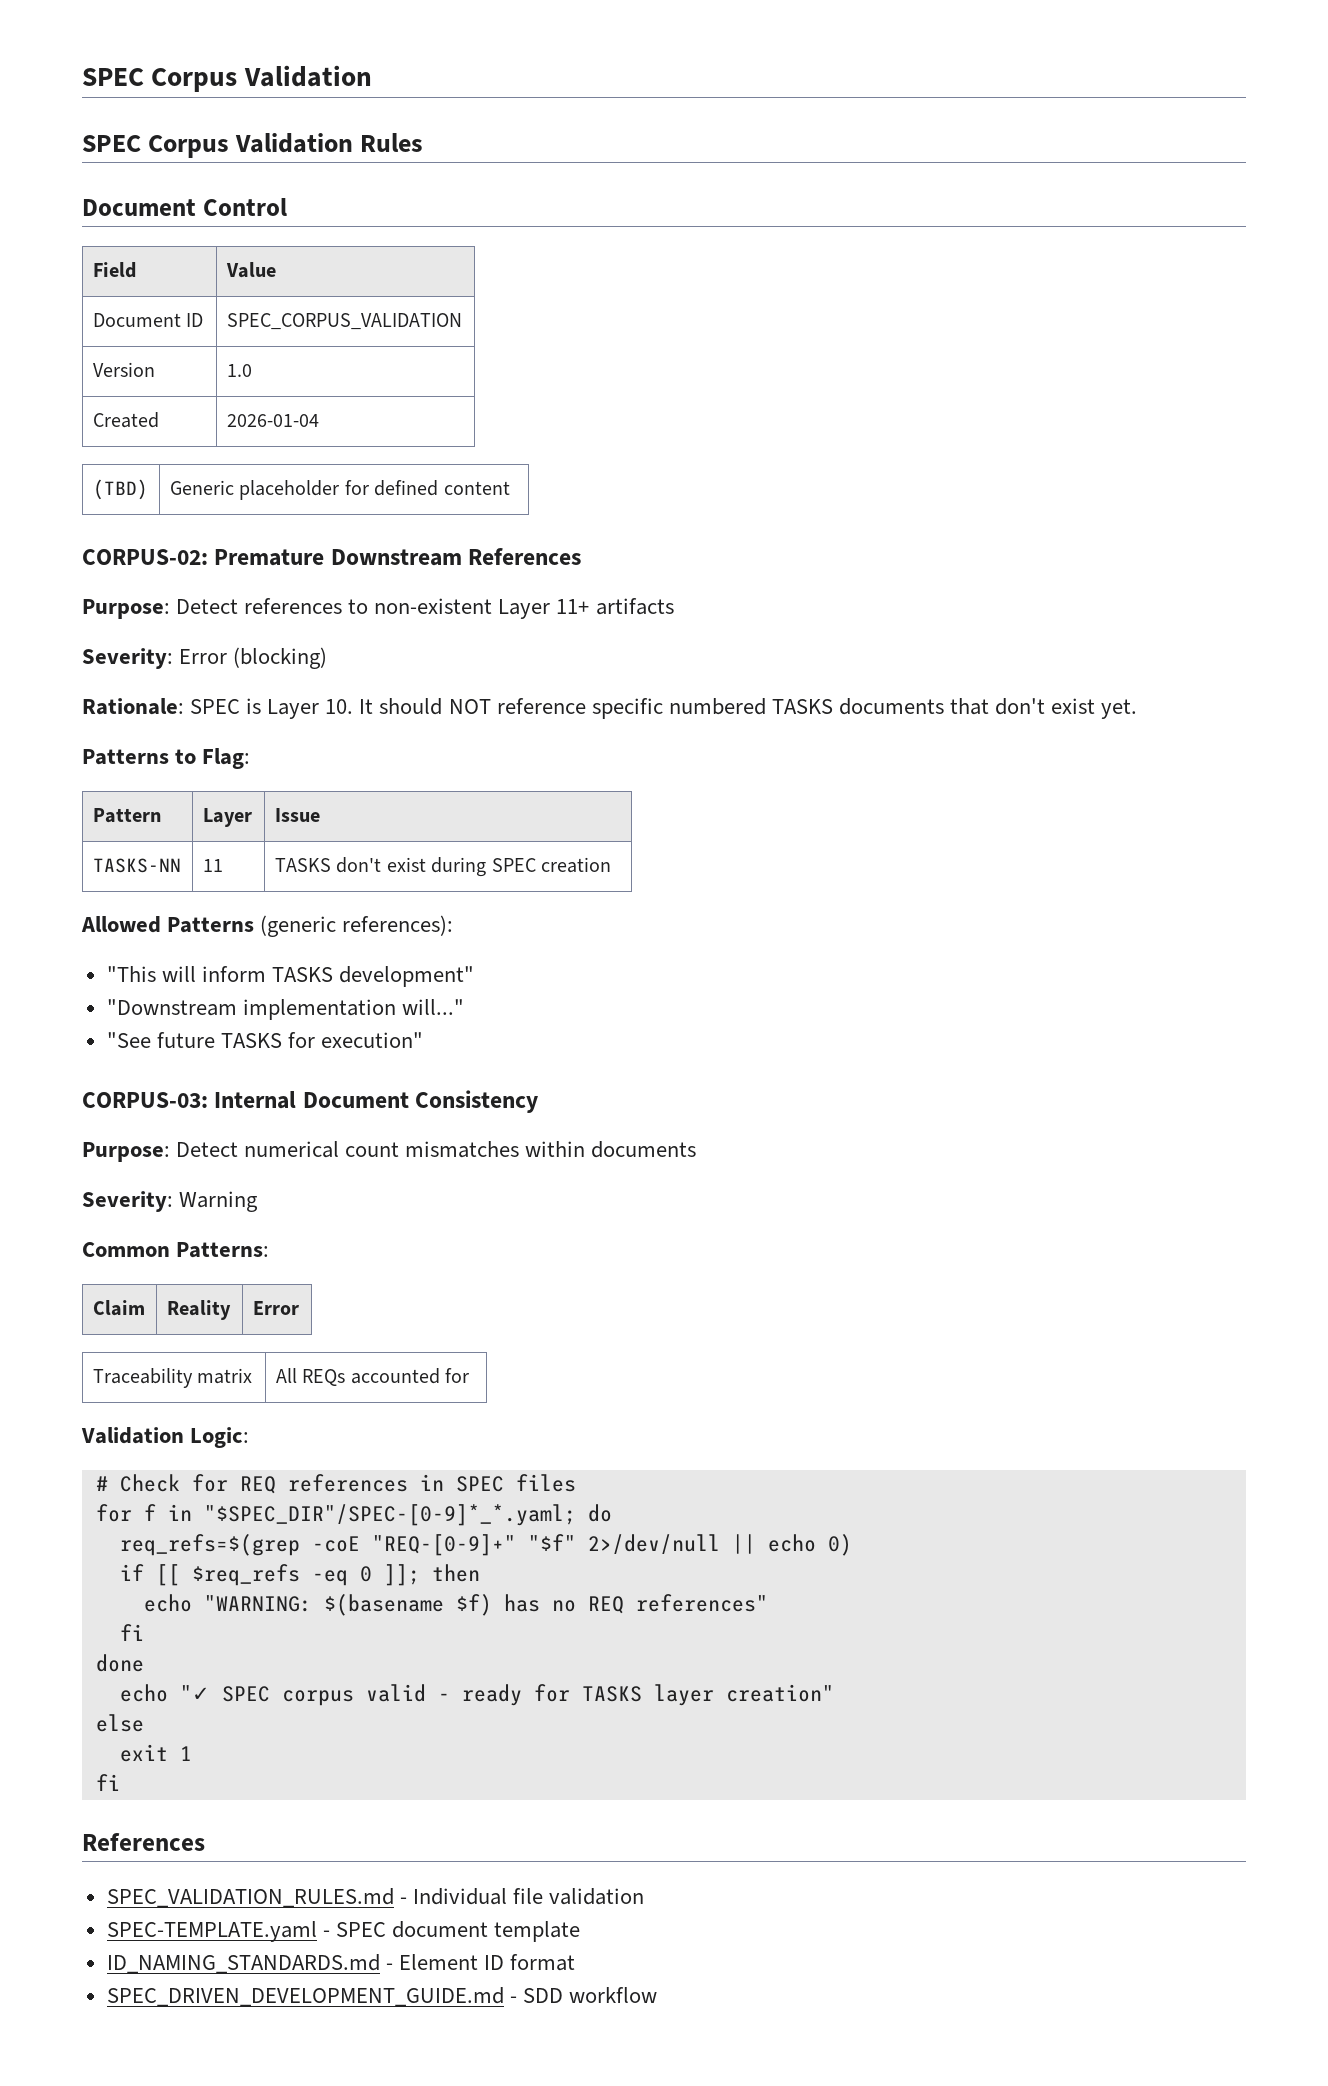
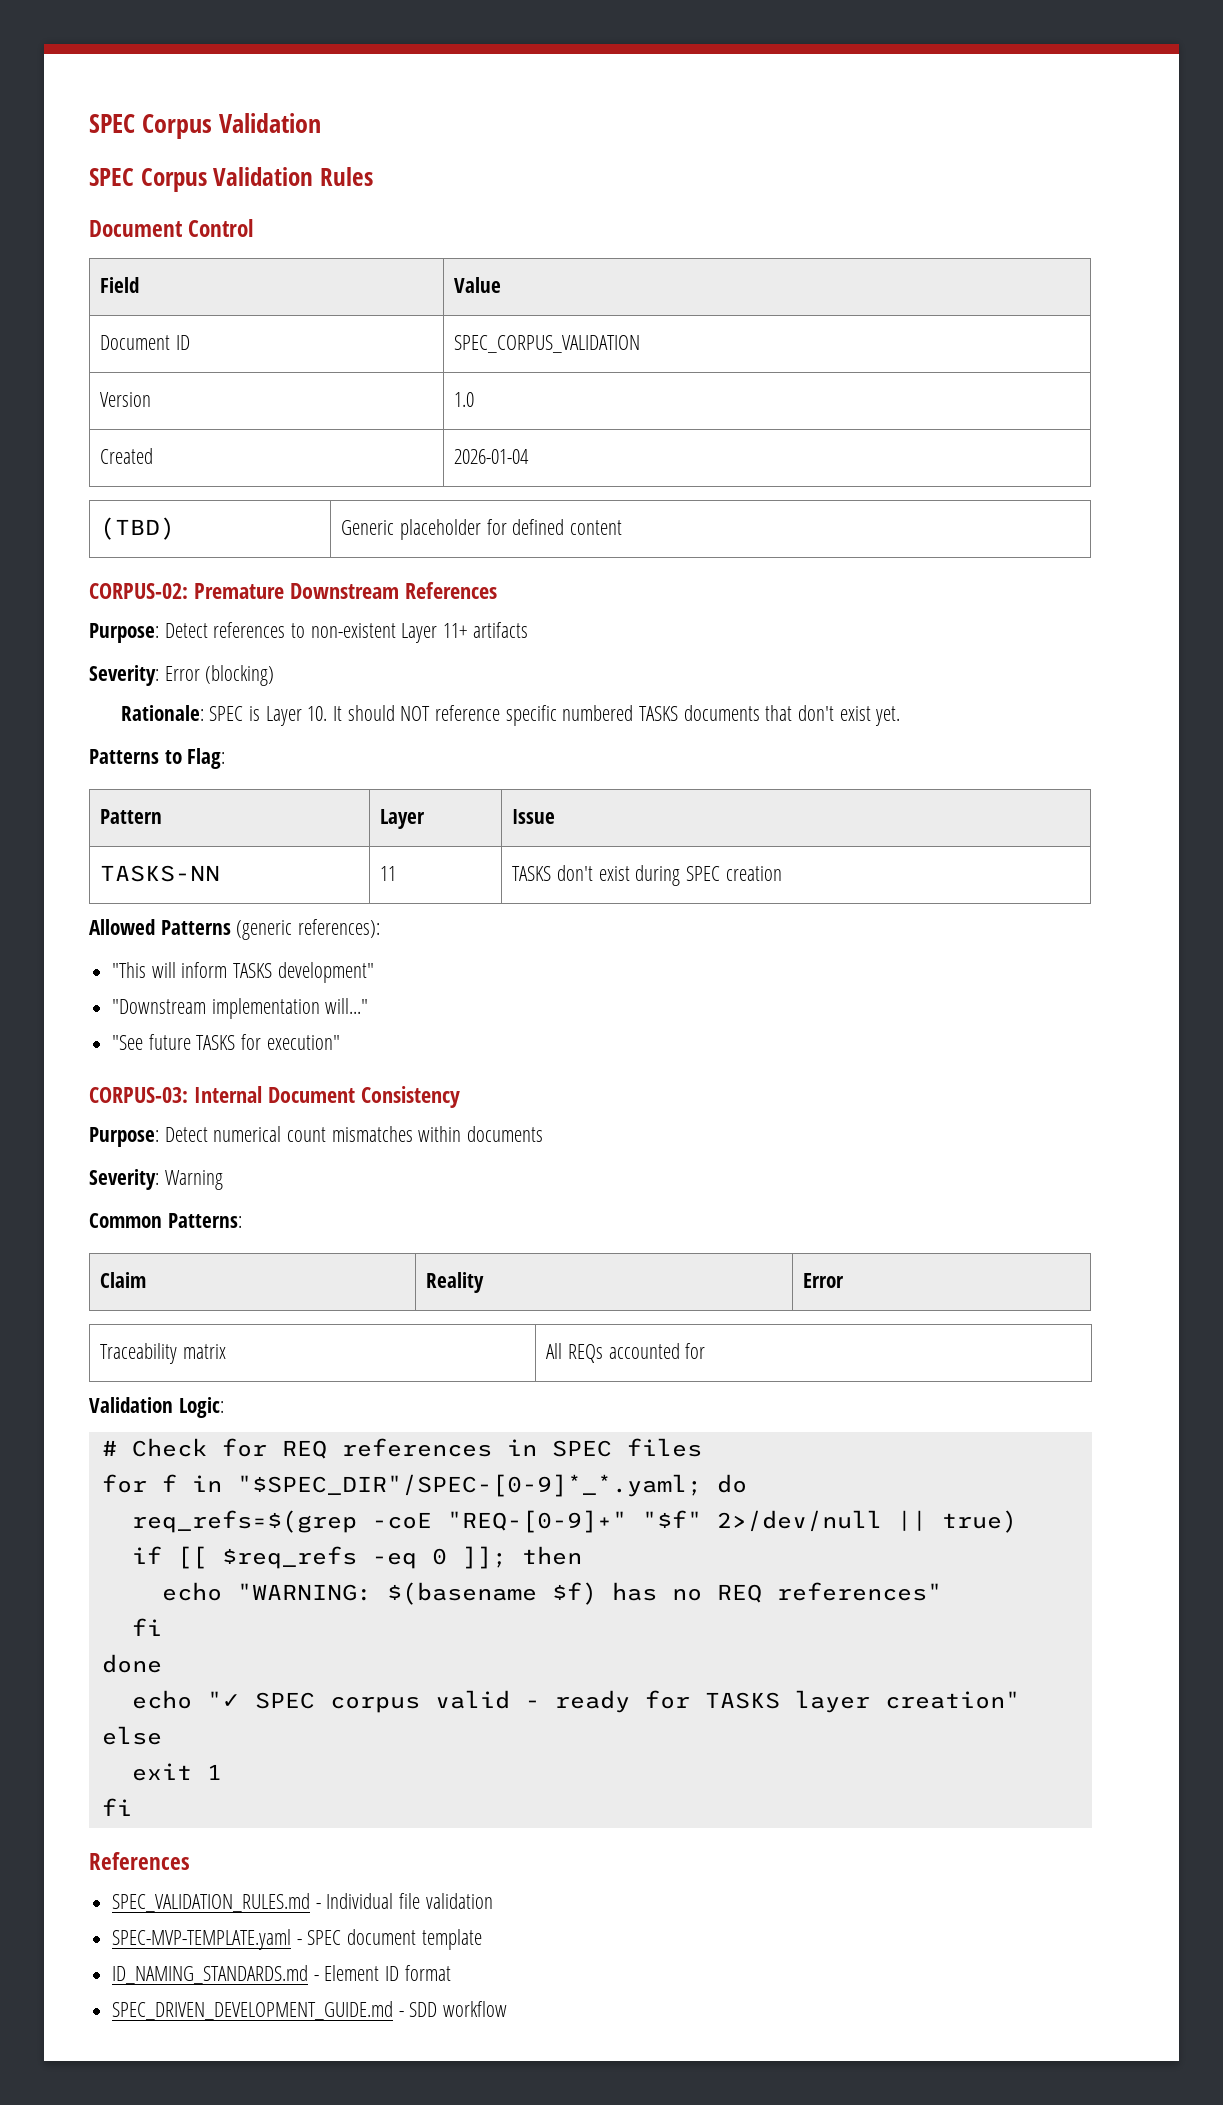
- req_refs=$(grep -coE "REQ-[0-9]+" "$f" 2>/dev/null || echo 0)
+ req_refs=$(grep -coE "REQ-[0-9]+" "$f" 2>/dev/null || true)
- SPEC-TEMPLATE.yaml - SPEC document template
+ SPEC-MVP-TEMPLATE.yaml - SPEC document template

